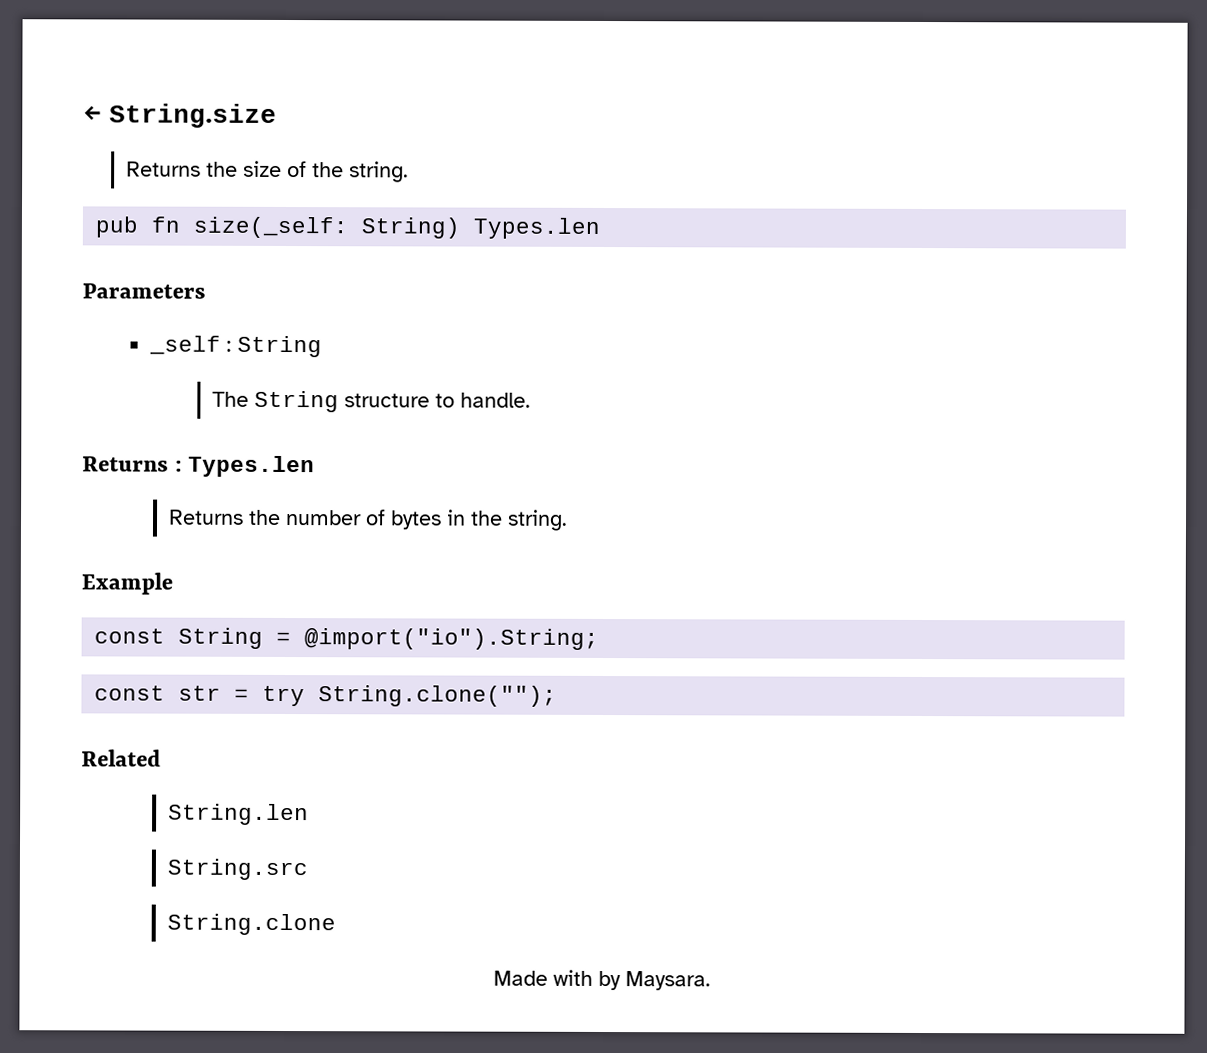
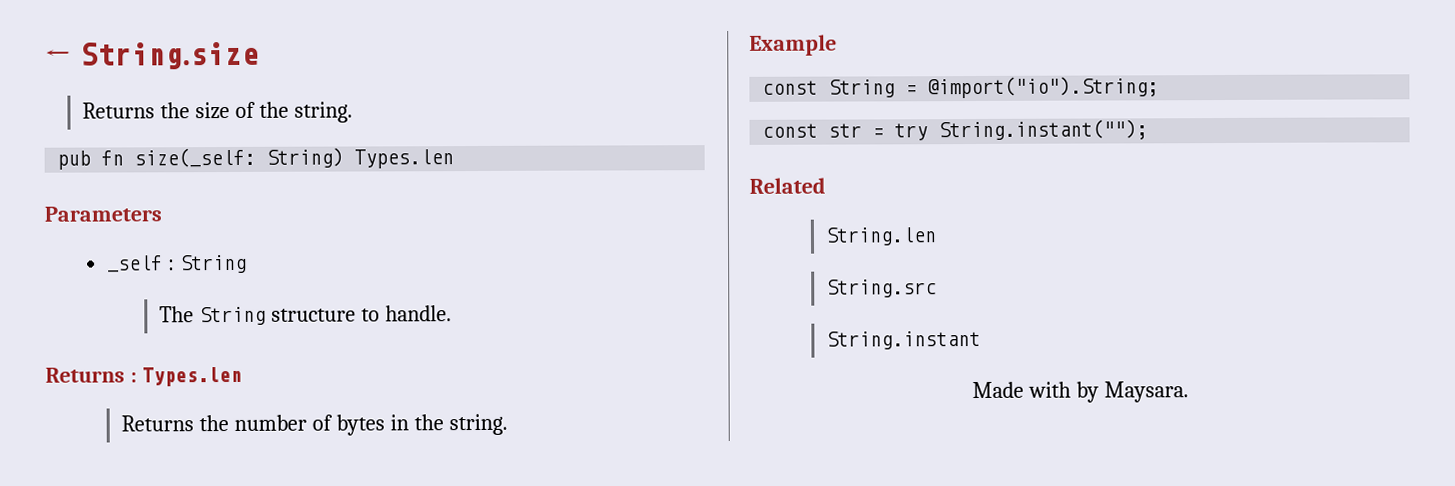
- const str = try String.clone("");
+ const str = try String.instant("");
- String.clone
+ String.instant

